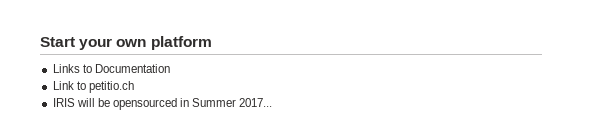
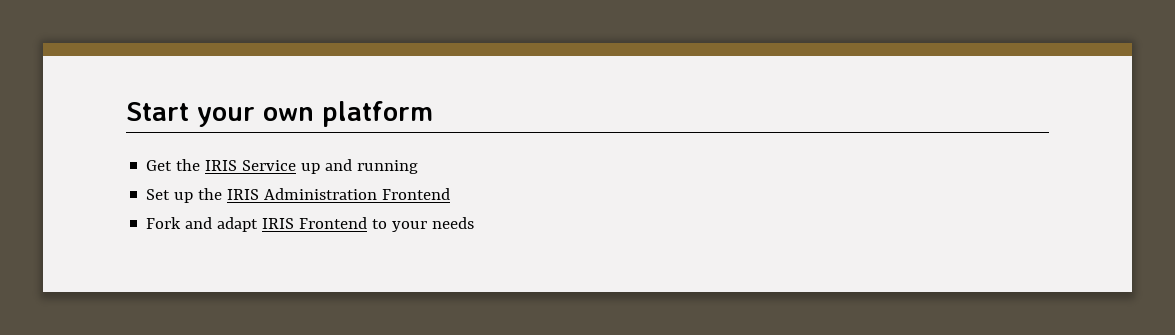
- Links to Documentation
- Link to petitio.ch
- IRIS will be opensourced in Summer 2017...
+ Get the IRIS Service up and running
+ Set up the IRIS Administration Frontend
+ Fork and adapt IRIS Frontend to your needs

